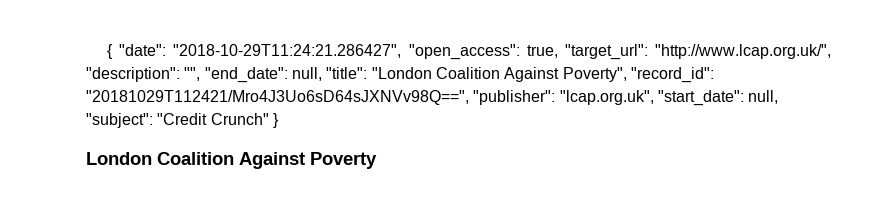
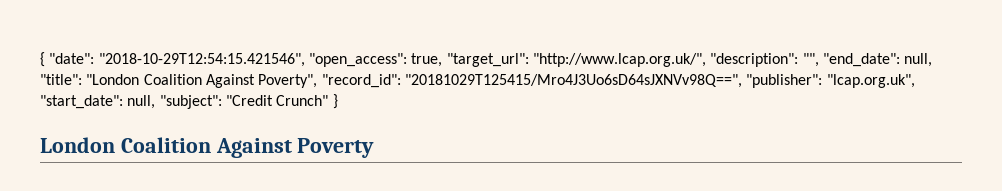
- { "date": "2018-10-29T11:24:21.286427", "open_access": true, "target_url": "http://www.lcap.org.uk/", "description": "", "end_date": null, "title": "London Coalition Against Poverty", "record_id": "20181029T112421/Mro4J3Uo6sD64sJXNVv98Q==", "publisher": "lcap.org.uk", "start_date": null, "subject": "Credit Crunch" }
+ { "date": "2018-10-29T12:54:15.421546", "open_access": true, "target_url": "http://www.lcap.org.uk/", "description": "", "end_date": null, "title": "London Coalition Against Poverty", "record_id": "20181029T125415/Mro4J3Uo6sD64sJXNVv98Q==", "publisher": "lcap.org.uk", "start_date": null, "subject": "Credit Crunch" }

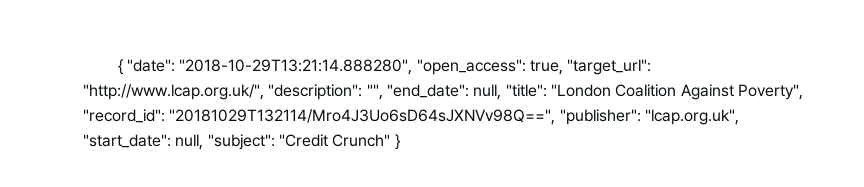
- { "date": "2018-10-29T12:54:15.421546", "open_access": true, "target_url": "http://www.lcap.org.uk/", "description": "", "end_date": null, "title": "London Coalition Against Poverty", "record_id": "20181029T125415/Mro4J3Uo6sD64sJXNVv98Q==", "publisher": "lcap.org.uk", "start_date": null, "subject": "Credit Crunch" }
+ { "date": "2018-10-29T13:21:14.888280", "open_access": true, "target_url": "http://www.lcap.org.uk/", "description": "", "end_date": null, "title": "London Coalition Against Poverty", "record_id": "20181029T132114/Mro4J3Uo6sD64sJXNVv98Q==", "publisher": "lcap.org.uk", "start_date": null, "subject": "Credit Crunch" }
- London Coalition Against Poverty

